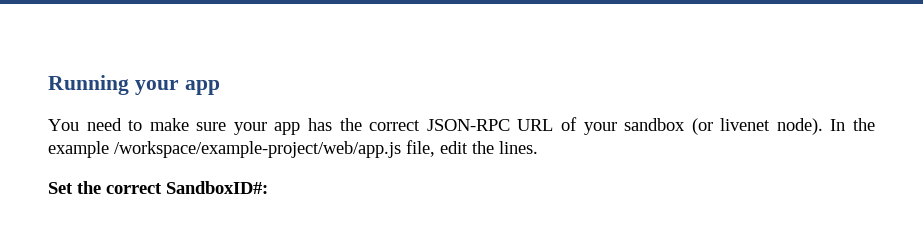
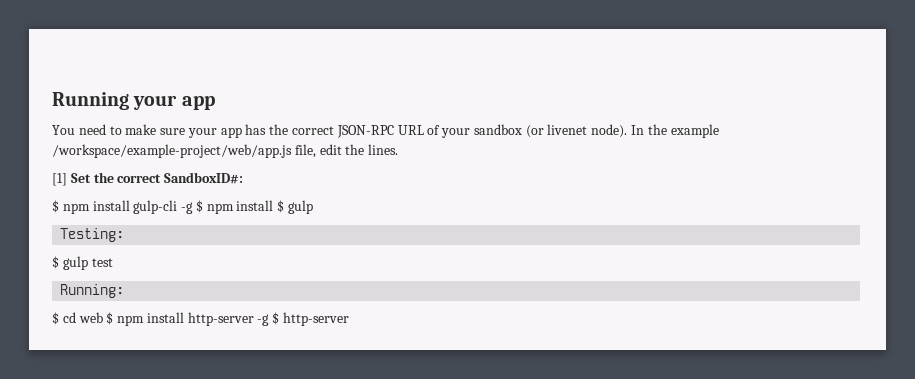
- Set the correct SandboxID#:
+ [1] Set the correct SandboxID#:
+ $ npm install gulp-cli -g $ npm install $ gulp
+ Testing:
+ $ gulp test
+ Running:
+ $ cd web $ npm install http-server -g $ http-server

